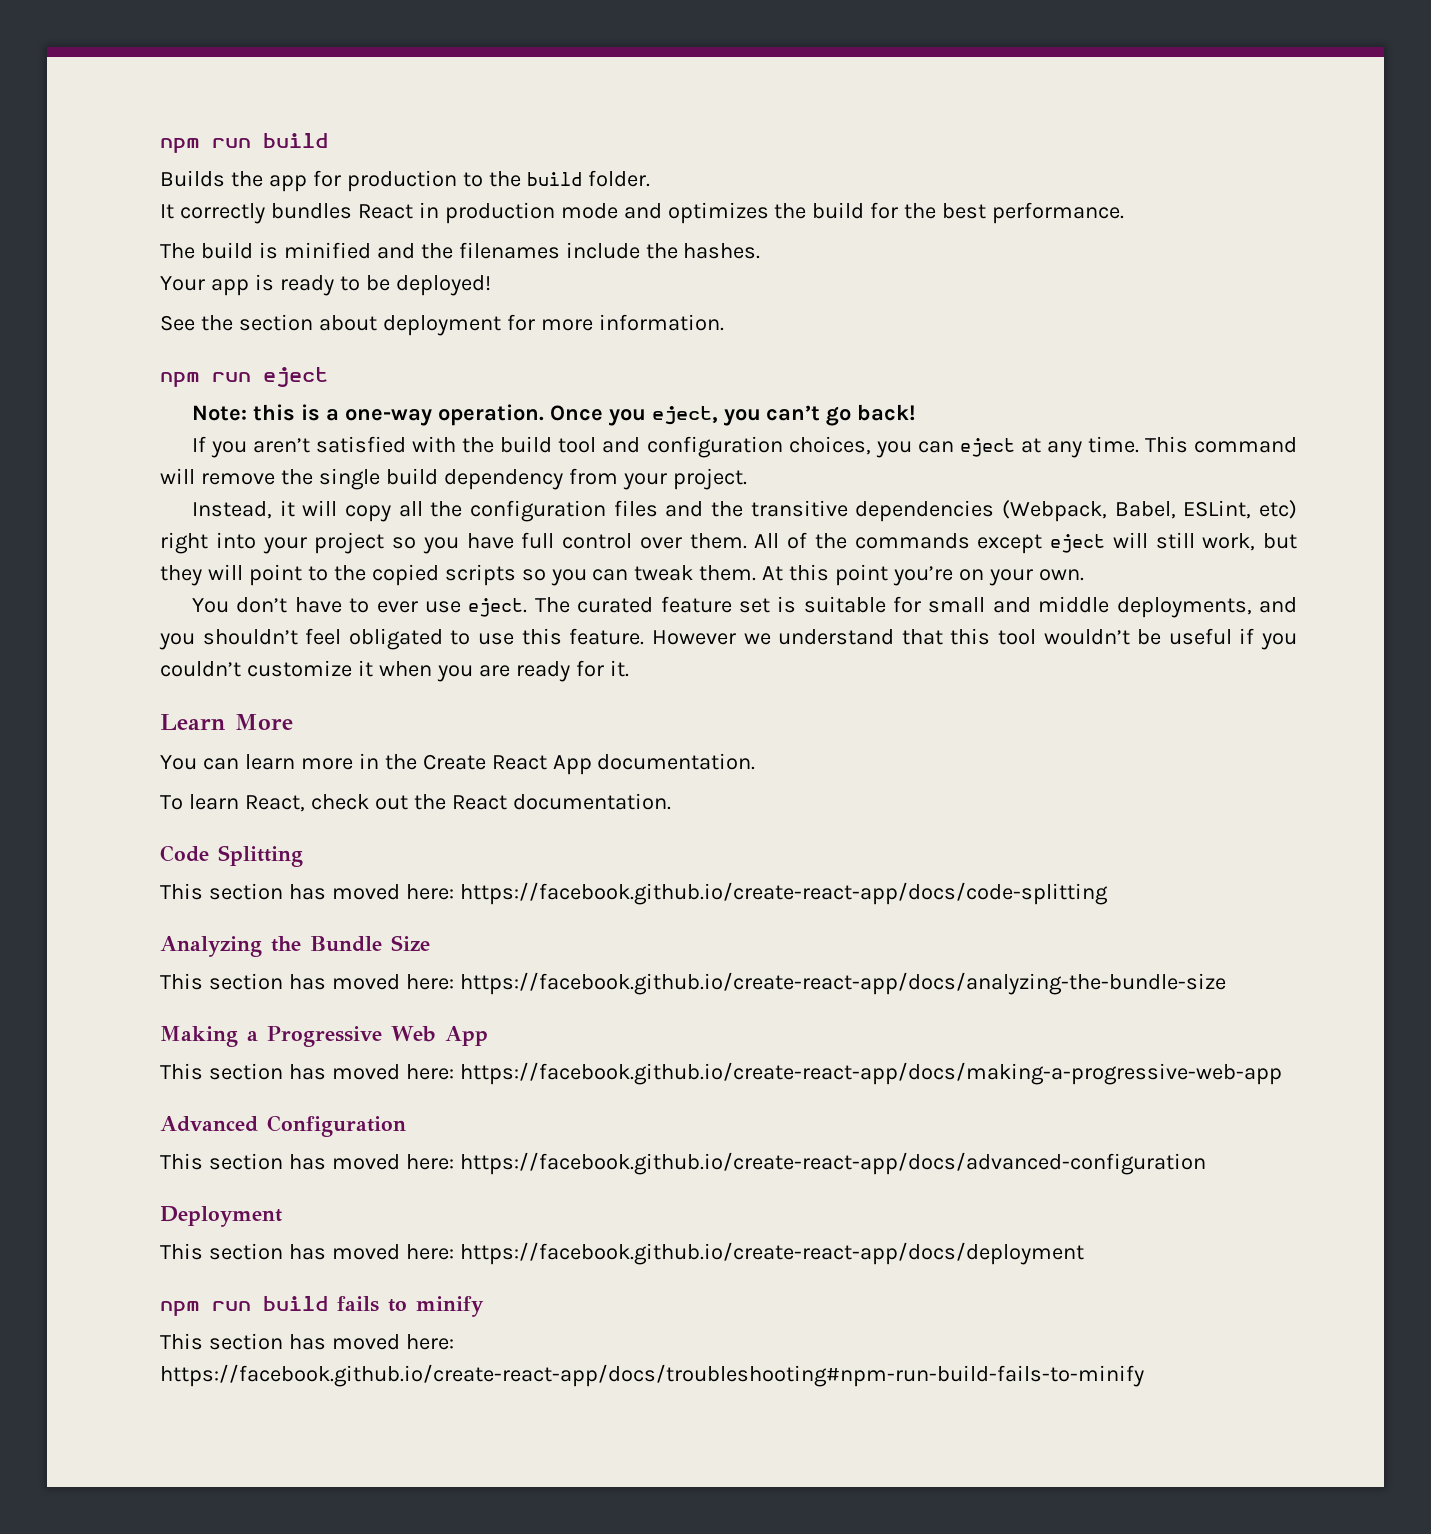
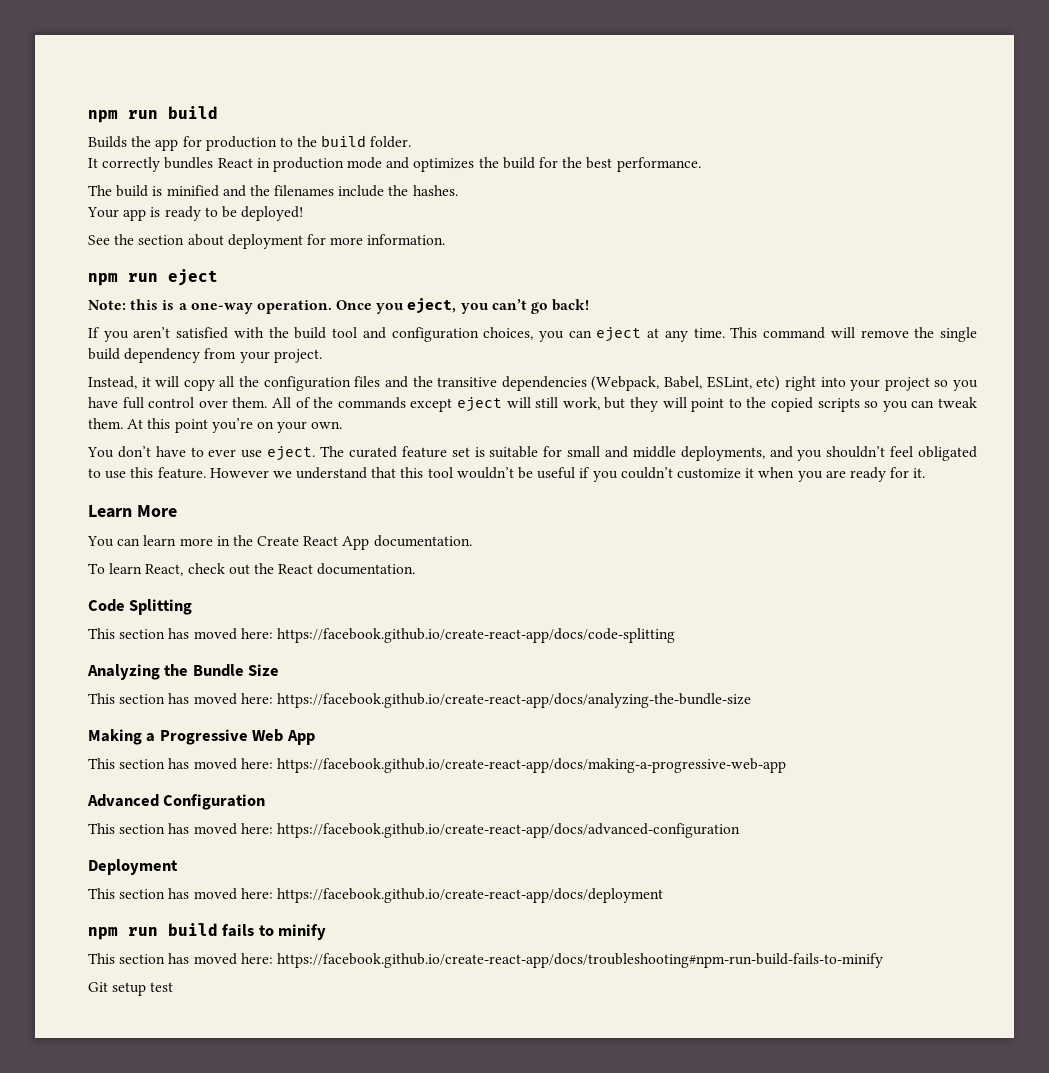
+ Git setup test

